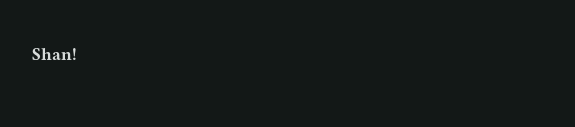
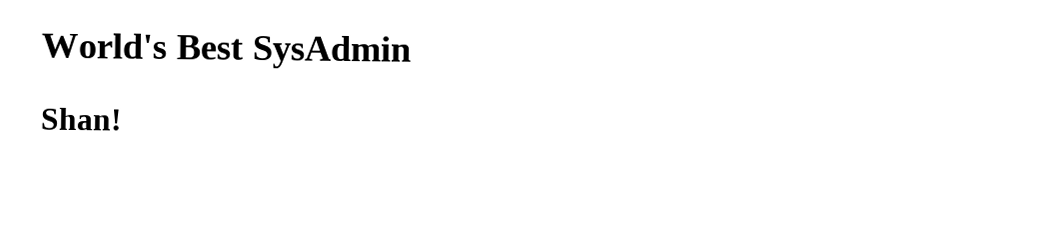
+ World's Best SysAdmin

